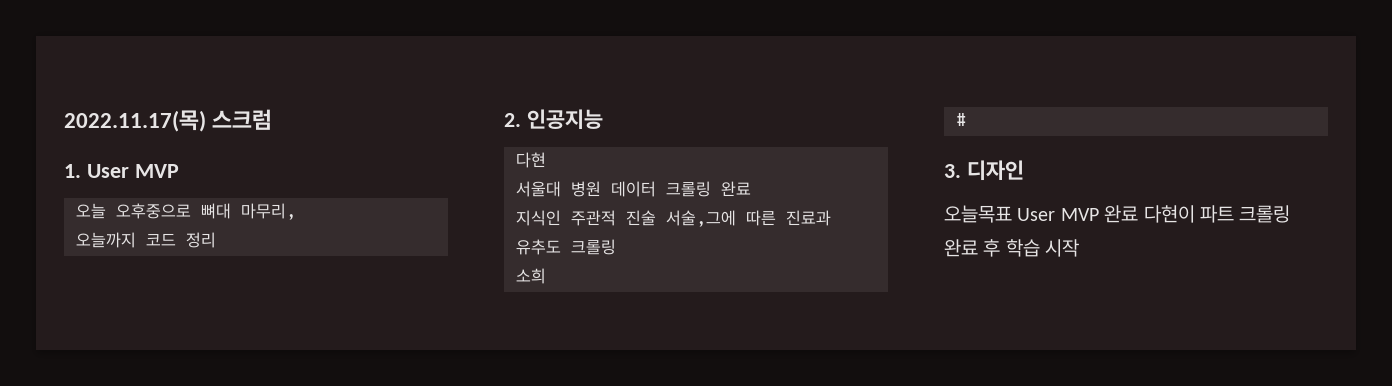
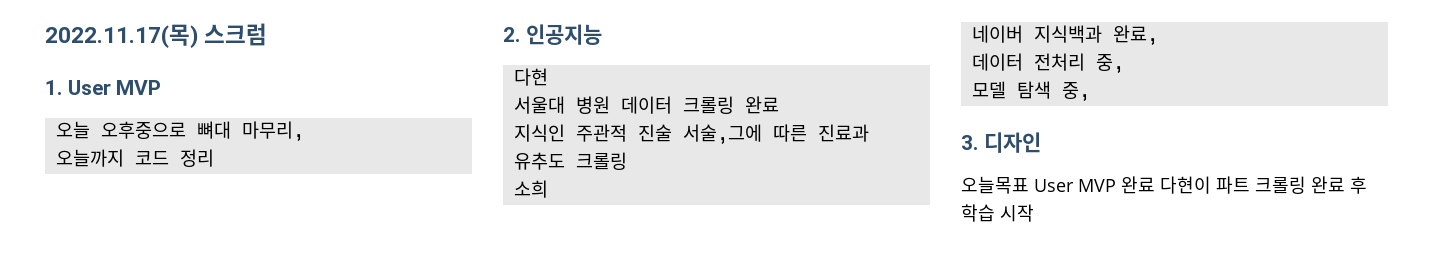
- #
+ 네이버 지식백과 완료,
+ 데이터 전처리 중,
+ 모델 탐색 중,

